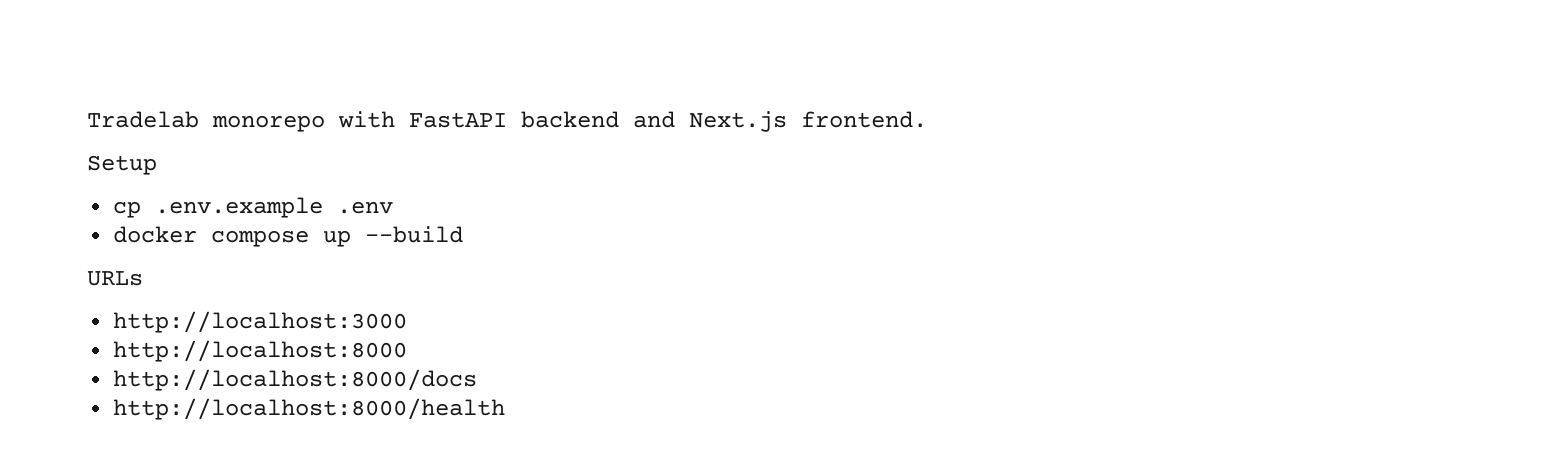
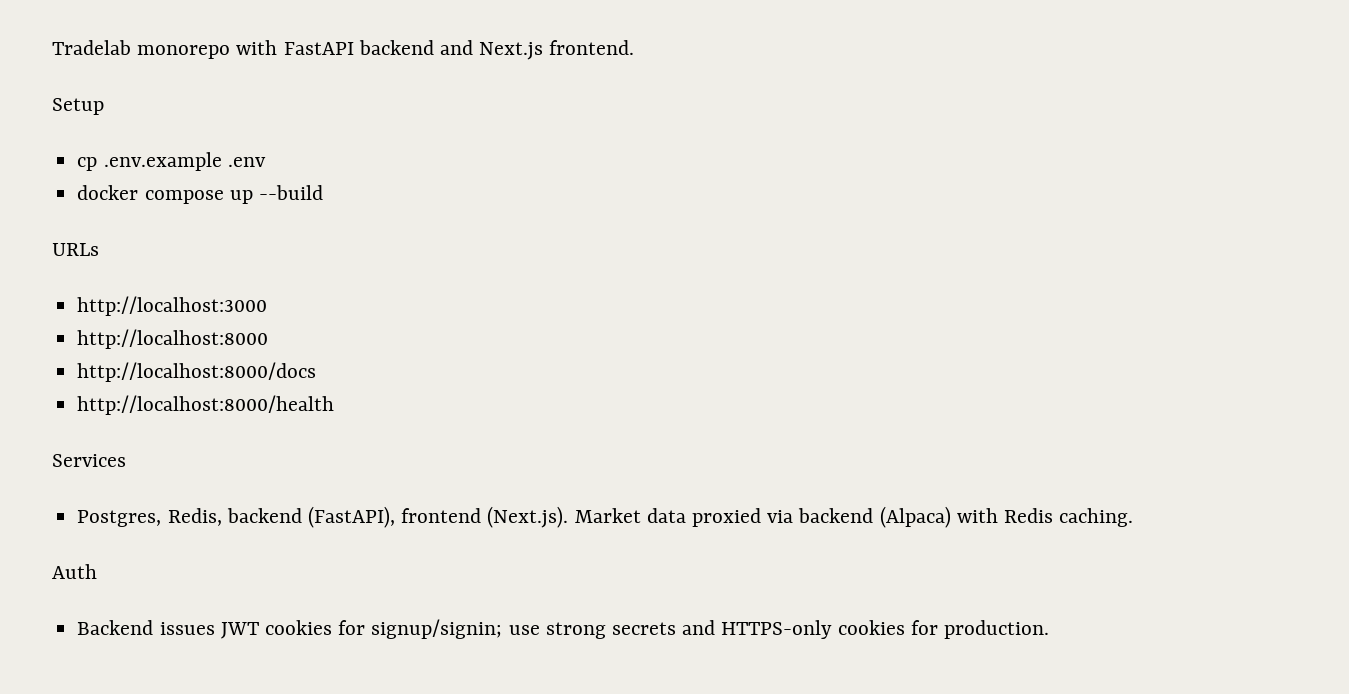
+ Services
+ Postgres, Redis, backend (FastAPI), frontend (Next.js). Market data proxied via backend (Alpaca) with Redis caching.
+ Auth
+ Backend issues JWT cookies for signup/signin; use strong secrets and HTTPS-only cookies for production.

